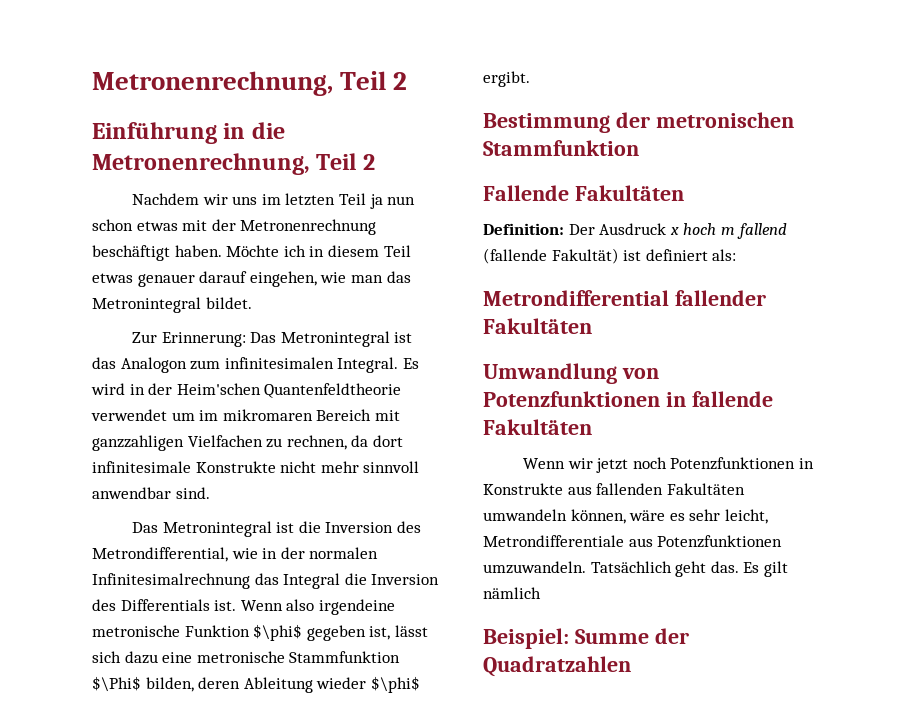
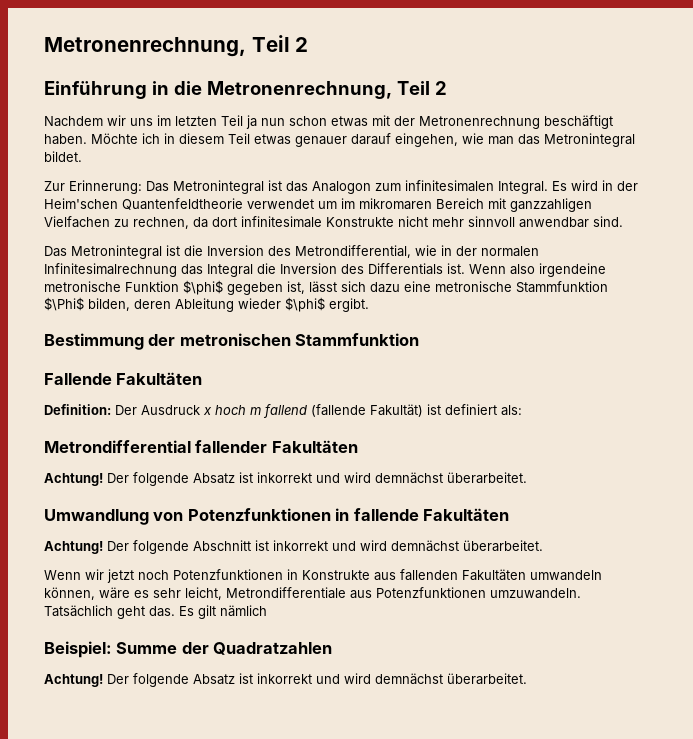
  Metrondifferential fallender Fakultäten
+ Achtung! Der folgende Absatz ist inkorrekt und wird demnächst überarbeitet.
+ Achtung! Der folgende Abschnitt ist inkorrekt und wird demnächst überarbeitet.
  Beispiel: Summe der Quadratzahlen
+ Achtung! Der folgende Absatz ist inkorrekt und wird demnächst überarbeitet.

